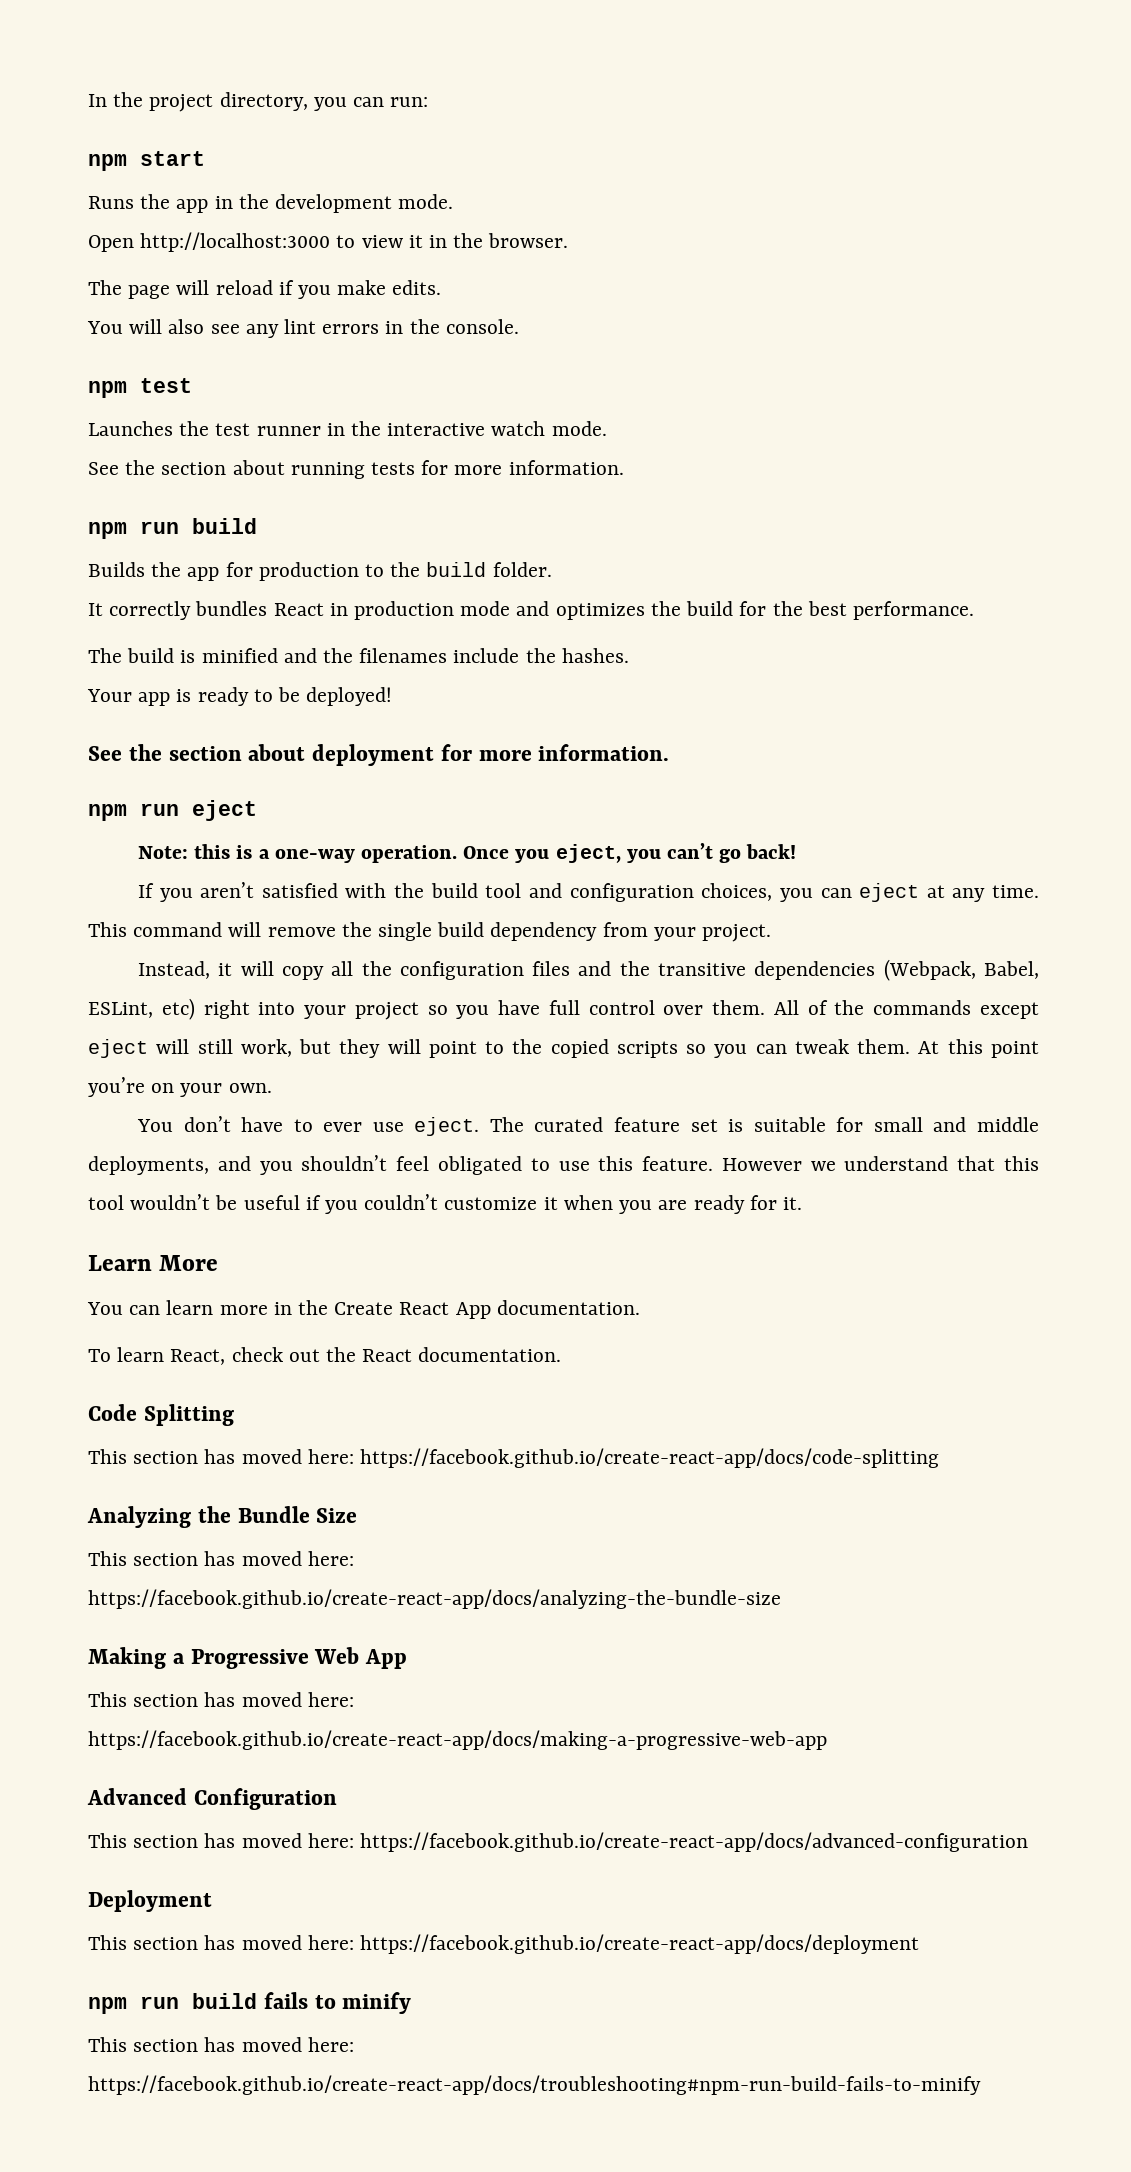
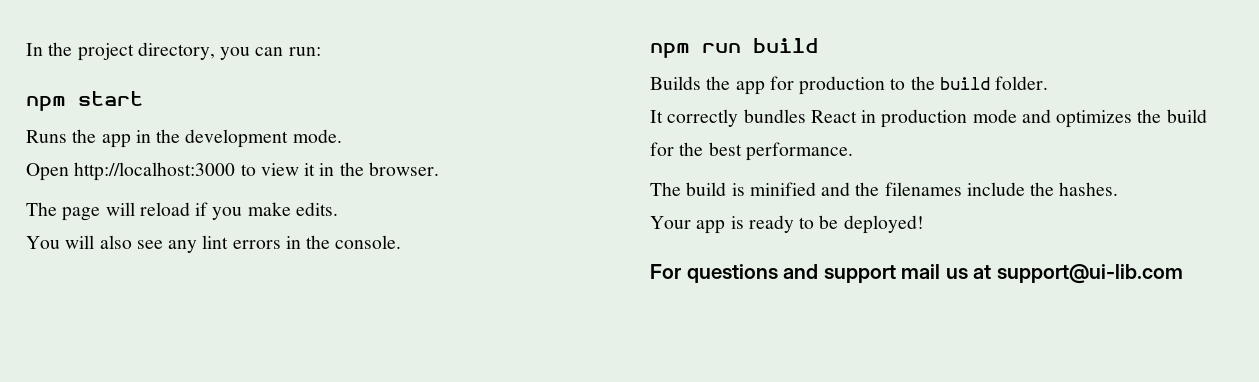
- npm test
- Launches the test runner in the interactive watch mode.
- See the section about running tests for more information.
- See the section about deployment for more information.
- npm run eject
- Note: this is a one-way operation. Once you eject, you can’t go back!
- If you aren’t satisfied with the build tool and configuration choices, you can eject at any time. This command will remove the single build dependency from your project.
- Instead, it will copy all the configuration files and the transitive dependencies (Webpack, Babel, ESLint, etc) right into your project so you have full control over them. All of the commands except eject will still work, but they will point to the copied scripts so you can tweak them. At this point you’re on your own.
- You don’t have to ever use eject. The curated feature set is suitable for small and middle deployments, and you shouldn’t feel obligated to use this feature. However we understand that this tool wouldn’t be useful if you couldn’t customize it when you are ready for it.
- Learn More
- You can learn more in the Create React App documentation.
- To learn React, check out the React documentation.
- Code Splitting
- This section has moved here: https://facebook.github.io/create-react-app/docs/code-splitting
- Analyzing the Bundle Size
- This section has moved here: https://facebook.github.io/create-react-app/docs/analyzing-the-bundle-size
- Making a Progressive Web App
- This section has moved here: https://facebook.github.io/create-react-app/docs/making-a-progressive-web-app
- Advanced Configuration
- This section has moved here: https://facebook.github.io/create-react-app/docs/advanced-configuration
- Deployment
- This section has moved here: https://facebook.github.io/create-react-app/docs/deployment
- npm run build fails to minify
- This section has moved here: https://facebook.github.io/create-react-app/docs/troubleshooting#npm-run-build-fails-to-minify
+ For questions and support mail us at support@ui-lib.com

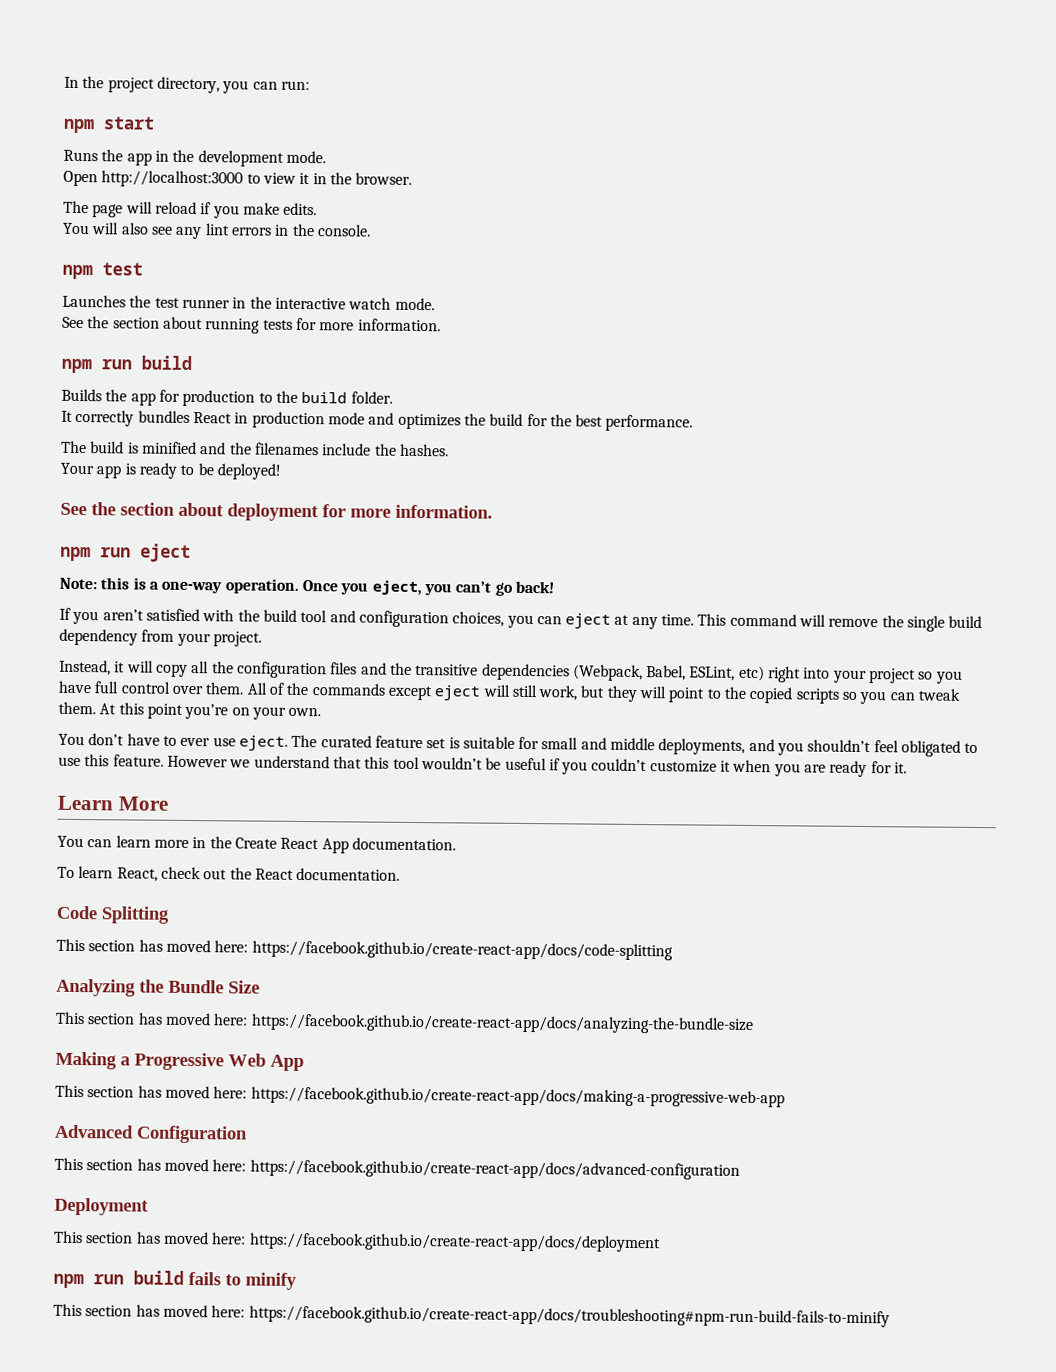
+ npm test
+ Launches the test runner in the interactive watch mode.
+ See the section about running tests for more information.
- For questions and support mail us at support@ui-lib.com
+ See the section about deployment for more information.
+ npm run eject
+ Note: this is a one-way operation. Once you eject, you can’t go back!
+ If you aren’t satisfied with the build tool and configuration choices, you can eject at any time. This command will remove the single build dependency from your project.
+ Instead, it will copy all the configuration files and the transitive dependencies (Webpack, Babel, ESLint, etc) right into your project so you have full control over them. All of the commands except eject will still work, but they will point to the copied scripts so you can tweak them. At this point you’re on your own.
+ You don’t have to ever use eject. The curated feature set is suitable for small and middle deployments, and you shouldn’t feel obligated to use this feature. However we understand that this tool wouldn’t be useful if you couldn’t customize it when you are ready for it.
+ Learn More
+ You can learn more in the Create React App documentation.
+ To learn React, check out the React documentation.
+ Code Splitting
+ This section has moved here: https://facebook.github.io/create-react-app/docs/code-splitting
+ Analyzing the Bundle Size
+ This section has moved here: https://facebook.github.io/create-react-app/docs/analyzing-the-bundle-size
+ Making a Progressive Web App
+ This section has moved here: https://facebook.github.io/create-react-app/docs/making-a-progressive-web-app
+ Advanced Configuration
+ This section has moved here: https://facebook.github.io/create-react-app/docs/advanced-configuration
+ Deployment
+ This section has moved here: https://facebook.github.io/create-react-app/docs/deployment
+ npm run build fails to minify
+ This section has moved here: https://facebook.github.io/create-react-app/docs/troubleshooting#npm-run-build-fails-to-minify

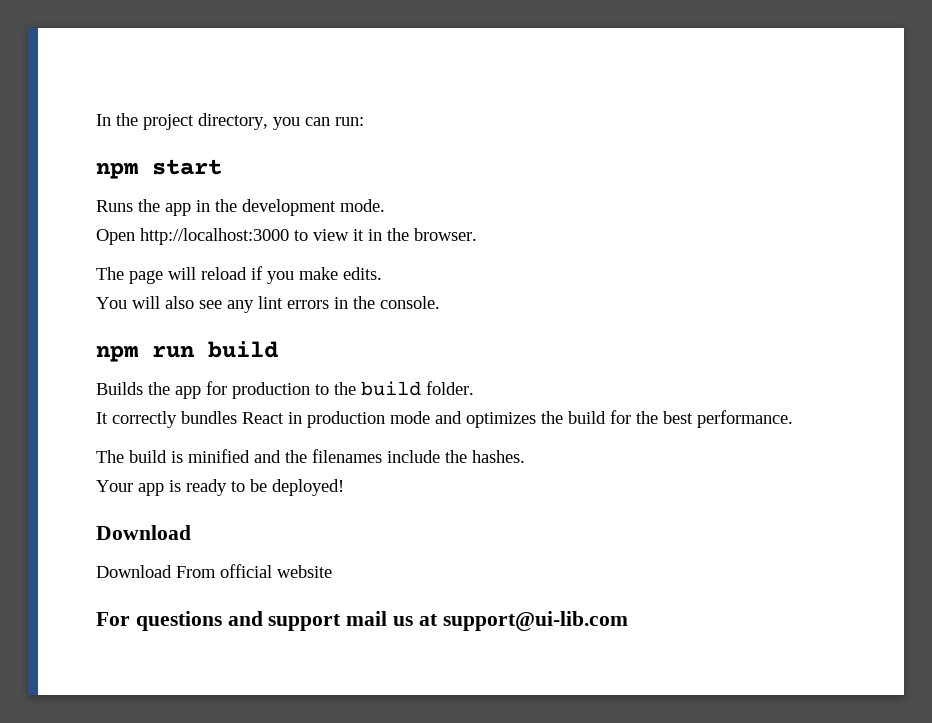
- npm test
- Launches the test runner in the interactive watch mode.
- See the section about running tests for more information.
  Your app is ready to be deployed!
- See the section about deployment for more information.
- npm run eject
- Note: this is a one-way operation. Once you eject, you can’t go back!
- If you aren’t satisfied with the build tool and configuration choices, you can eject at any time. This command will remove the single build dependency from your project.
- Instead, it will copy all the configuration files and the transitive dependencies (Webpack, Babel, ESLint, etc) right into your project so you have full control over them. All of the commands except eject will still work, but they will point to the copied scripts so you can tweak them. At this point you’re on your own.
- You don’t have to ever use eject. The curated feature set is suitable for small and middle deployments, and you shouldn’t feel obligated to use this feature. However we understand that this tool wouldn’t be useful if you couldn’t customize it when you are ready for it.
- Learn More
- You can learn more in the Create React App documentation.
- To learn React, check out the React documentation.
- Code Splitting
- This section has moved here: https://facebook.github.io/create-react-app/docs/code-splitting
- Analyzing the Bundle Size
- This section has moved here: https://facebook.github.io/create-react-app/docs/analyzing-the-bundle-size
- Making a Progressive Web App
- This section has moved here: https://facebook.github.io/create-react-app/docs/making-a-progressive-web-app
- Advanced Configuration
- This section has moved here: https://facebook.github.io/create-react-app/docs/advanced-configuration
- Deployment
- This section has moved here: https://facebook.github.io/create-react-app/docs/deployment
- npm run build fails to minify
- This section has moved here: https://facebook.github.io/create-react-app/docs/troubleshooting#npm-run-build-fails-to-minify
+ Download
+ Download From official website
+ For questions and support mail us at support@ui-lib.com

